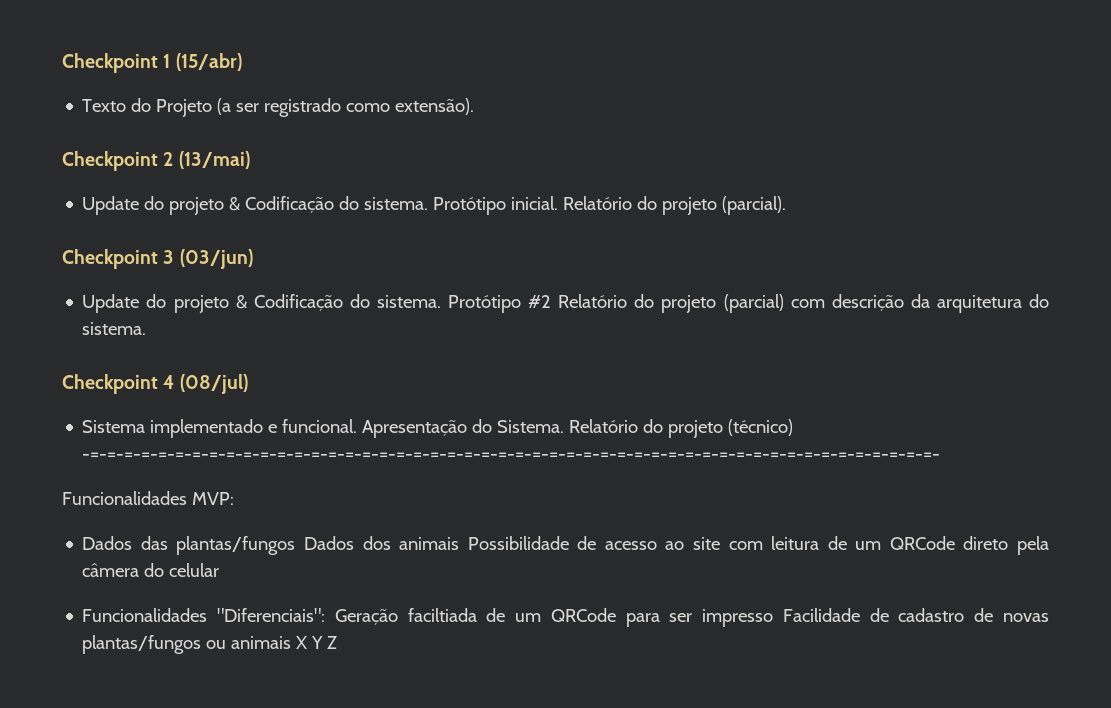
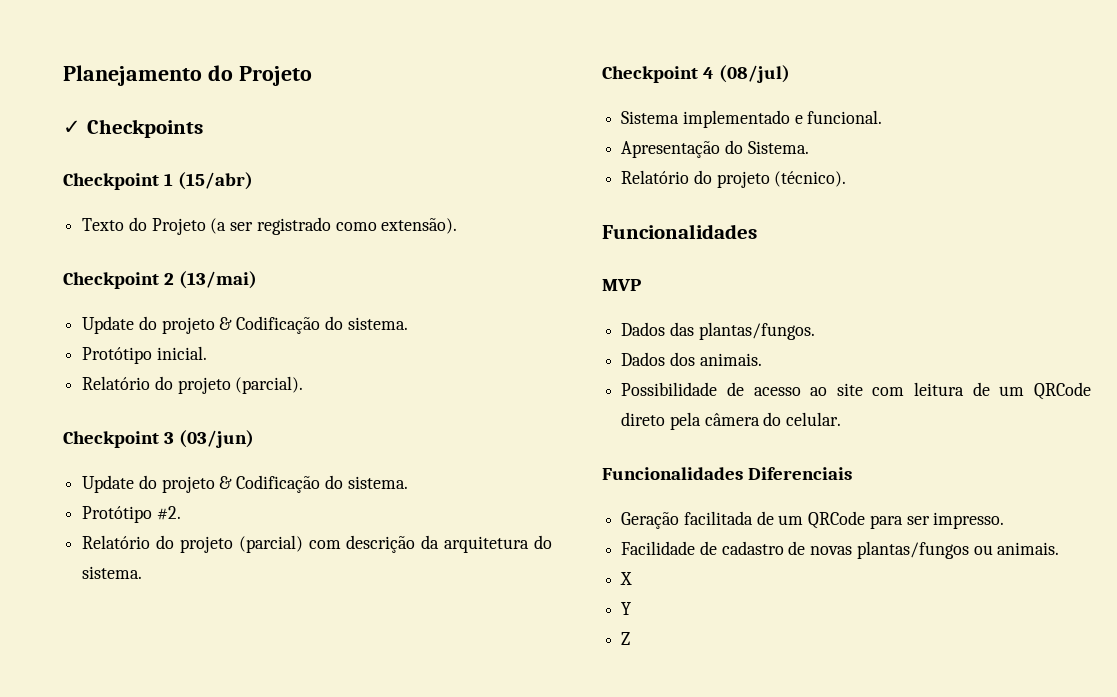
+ Planejamento do Projeto
+ ✓ Checkpoints
  Checkpoint 2 (13/mai)
- Update do projeto & Codificação do sistema. Protótipo inicial. Relatório do projeto (parcial).
+ Update do projeto & Codificação do sistema.
+ Protótipo inicial.
+ Relatório do projeto (parcial).
  Checkpoint 3 (03/jun)
- Update do projeto & Codificação do sistema. Protótipo #2 Relatório do projeto (parcial) com descrição da arquitetura do sistema.
+ Update do projeto & Codificação do sistema.
+ Protótipo #2.
+ Relatório do projeto (parcial) com descrição da arquitetura do sistema.
- Sistema implementado e funcional. Apresentação do Sistema. Relatório do projeto (técnico) -=-=-=-=-=-=-=-=-=-=-=-=-=-=-=-=-=-=-=-=-=-=-=-=-=-=-=-=-=-=-=-=-=-=-=-=-=-=-=-=-=-=-=-=-=-=-=-=-=-=-
- Funcionalidades MVP:
+ Sistema implementado e funcional.
+ Apresentação do Sistema.
+ Relatório do projeto (técnico).
+ Funcionalidades
+ MVP
- Dados das plantas/fungos Dados dos animais Possibilidade de acesso ao site com leitura de um QRCode direto pela câmera do celular
- Funcionalidades "Diferenciais": Geração faciltiada de um QRCode para ser impresso Facilidade de cadastro de novas plantas/fungos ou animais X Y Z
+ Dados das plantas/fungos.
+ Dados dos animais.
+ Possibilidade de acesso ao site com leitura de um QRCode direto pela câmera do celular.
+ Funcionalidades Diferenciais
+ Geração facilitada de um QRCode para ser impresso.
+ Facilidade de cadastro de novas plantas/fungos ou animais.
+ X
+ Y
+ Z

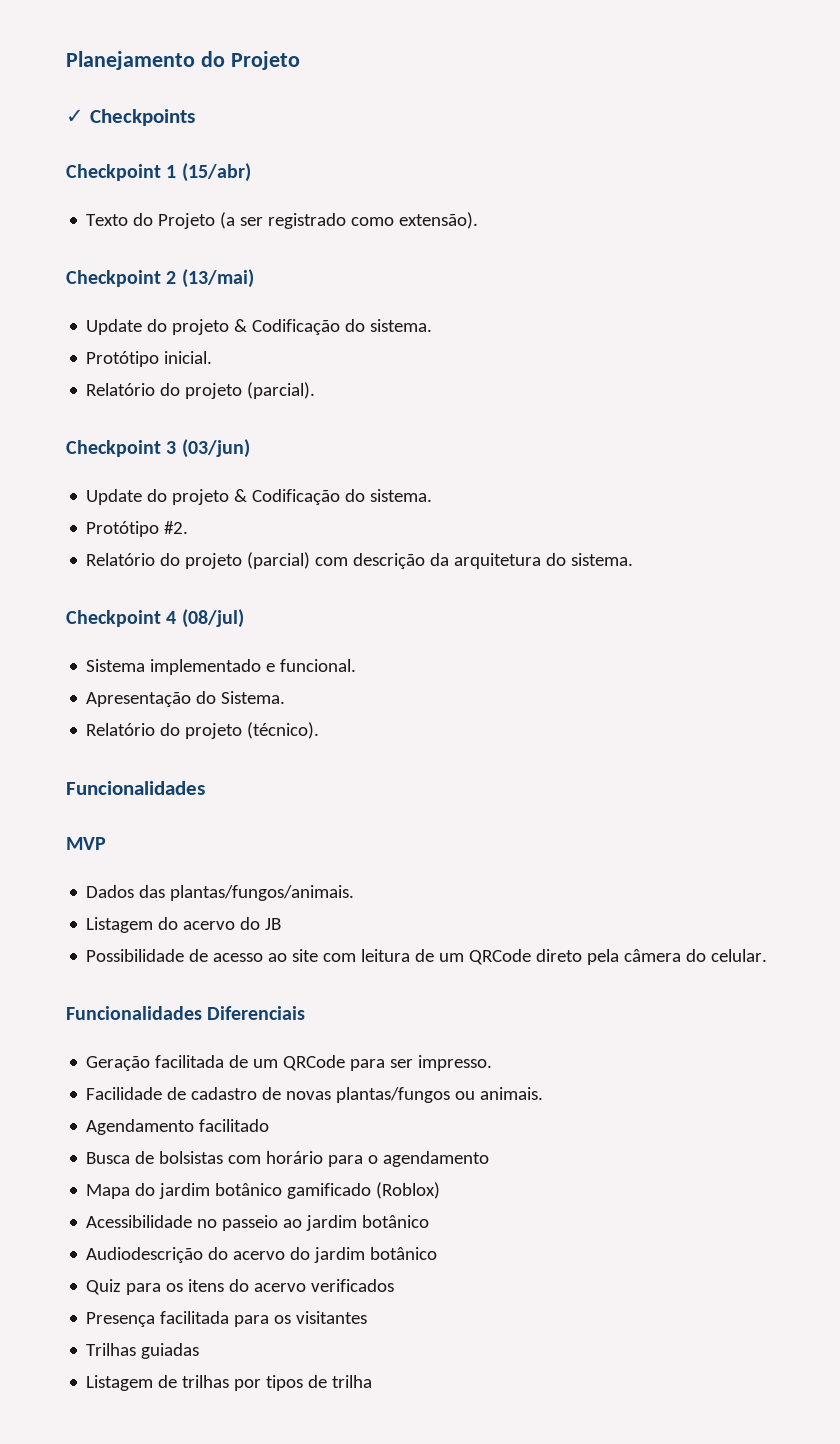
- Dados das plantas/fungos.
- Dados dos animais.
+ Dados das plantas/fungos/animais.
+ Listagem do acervo do JB
- X
- Y
- Z
+ Agendamento facilitado
+ Busca de bolsistas com horário para o agendamento
+ Mapa do jardim botânico gamificado (Roblox)
+ Acessibilidade no passeio ao jardim botânico
+ Audiodescrição do acervo do jardim botânico
+ Quiz para os itens do acervo verificados
+ Presença facilitada para os visitantes
+ Trilhas guiadas
+ Listagem de trilhas por tipos de trilha

